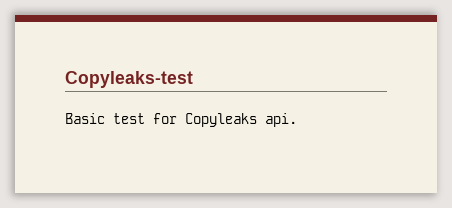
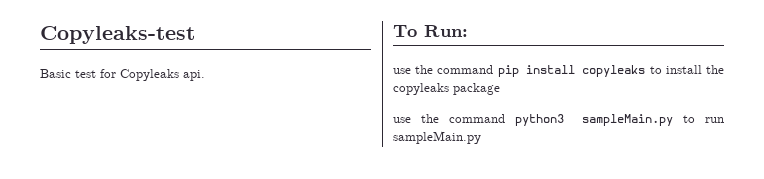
+ To Run:
+ use the command pip install copyleaks to install the copyleaks package
+ use the command python3 sampleMain.py to run sampleMain.py

